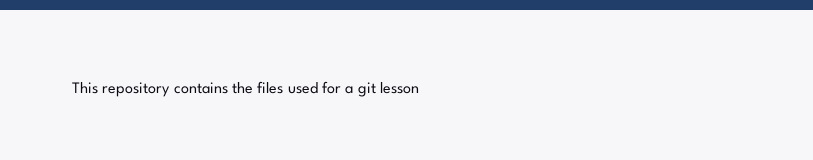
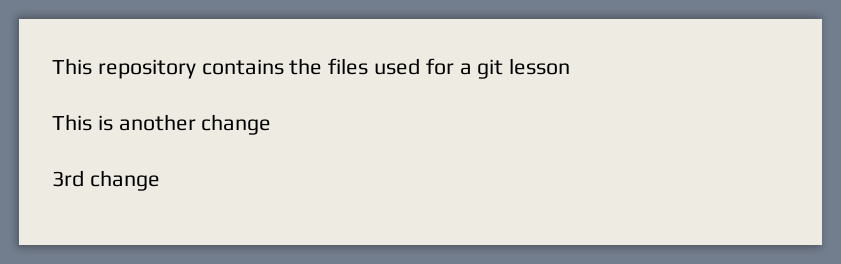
+ This is another change
+ 3rd change

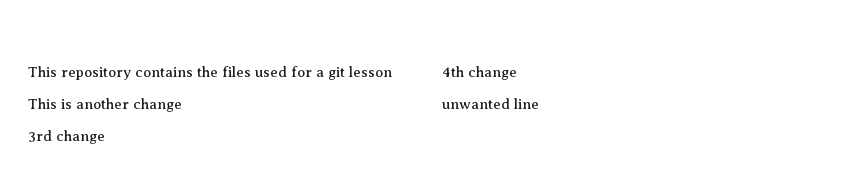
+ 4th change
+ unwanted line

